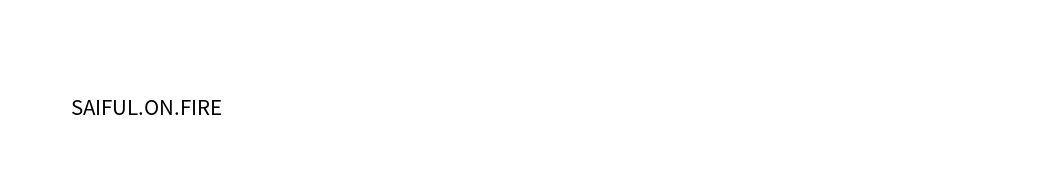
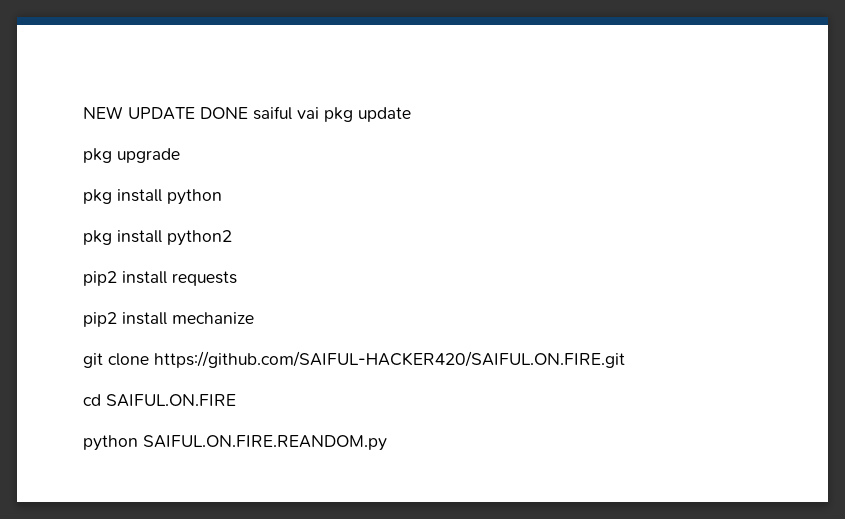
- SAIFUL.ON.FIRE
+ NEW UPDATE DONE saiful vai pkg update
+ pkg upgrade
+ pkg install python
+ pkg install python2
+ pip2 install requests
+ pip2 install mechanize
+ git clone https://github.com/SAIFUL-HACKER420/SAIFUL.ON.FIRE.git
+ cd SAIFUL.ON.FIRE
+ python SAIFUL.ON.FIRE.REANDOM.py

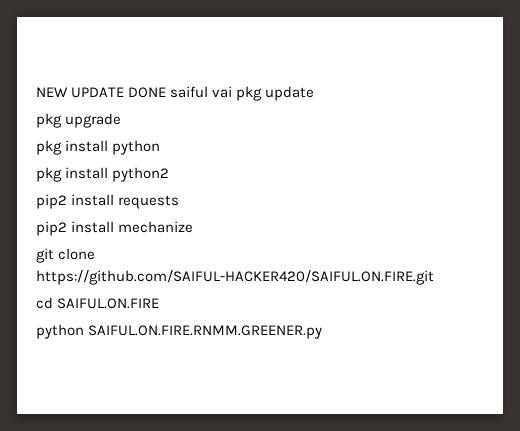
- python SAIFUL.ON.FIRE.REANDOM.py
+ python SAIFUL.ON.FIRE.RNMM.GREENER.py

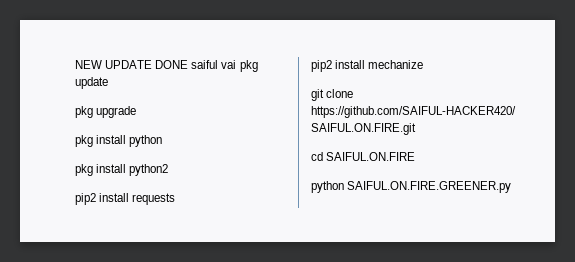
- python SAIFUL.ON.FIRE.RNMM.GREENER.py
+ python SAIFUL.ON.FIRE.GREENER.py

